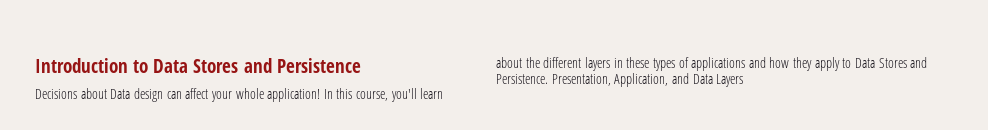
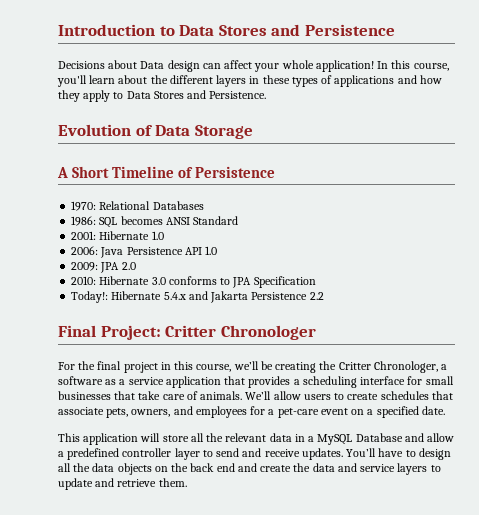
- In this course, you'll learn about the different layers in these types of applications and how they apply to Data Stores and Persistence. Presentation, Application, and Data Layers
+ In this course, you'll learn about the different layers in these types of applications and how they apply to Data Stores and Persistence.
+ Evolution of Data Storage
+ A Short Timeline of Persistence
+ 1970: Relational Databases
+ 1986: SQL becomes ANSI Standard
+ 2001: Hibernate 1.0
+ 2006: Java Persistence API 1.0
+ 2009: JPA 2.0
+ 2010: Hibernate 3.0 conforms to JPA Specification
+ Today!: Hibernate 5.4.x and Jakarta Persistence 2.2
+ Final Project: Critter Chronologer
+ For the final project in this course, we’ll be creating the Critter Chronologer, a software as a service application that provides a scheduling interface for small businesses that take care of animals. We’ll allow users to create schedules that associate pets, owners, and employees for a pet-care event on a specified date.
+ This application will store all the relevant data in a MySQL Database and allow a predefined controller layer to send and receive updates. You’ll have to design all the data objects on the back end and create the data and service layers to update and retrieve them.

